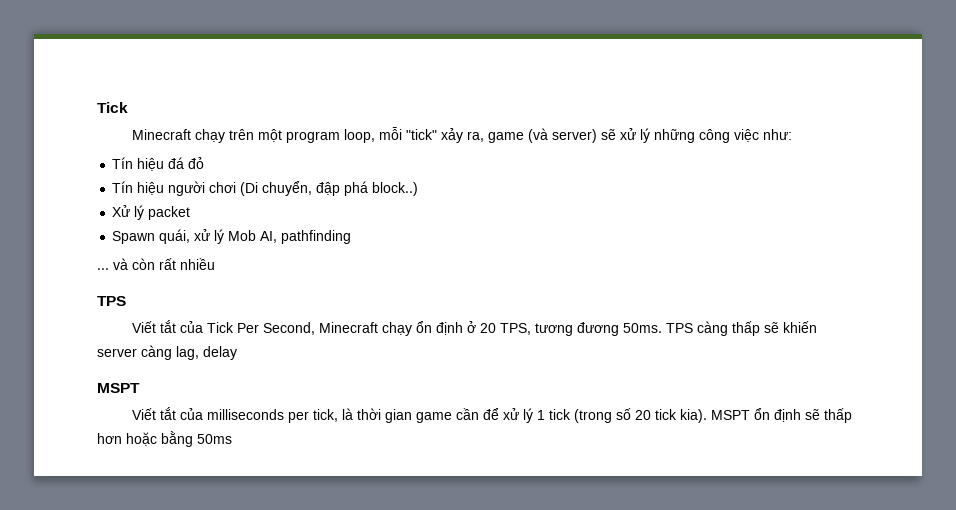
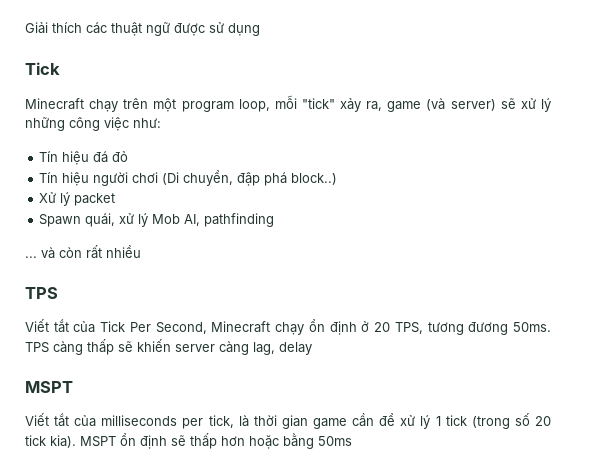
+ Giải thích các thuật ngữ được sử dụng

